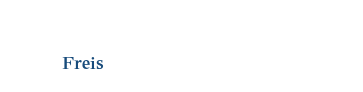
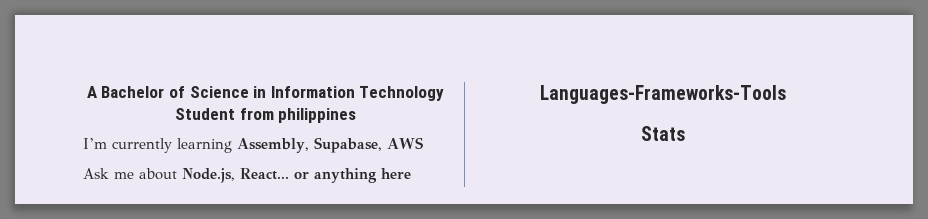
- Freis
+ A Bachelor of Science in Information Technology Student from philippines
+ I’m currently learning Assembly, Supabase, AWS
+ Ask me about Node.js, React... or anything here
+ Languages-Frameworks-Tools
+ Stats

